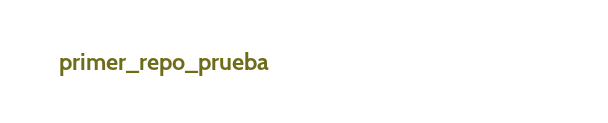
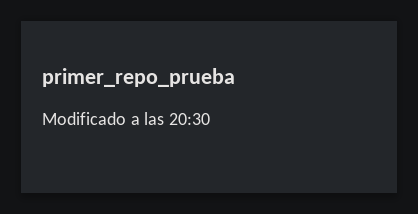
+ Modificado a las 20:30

